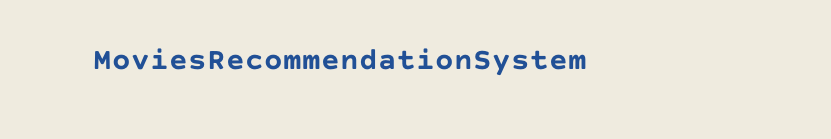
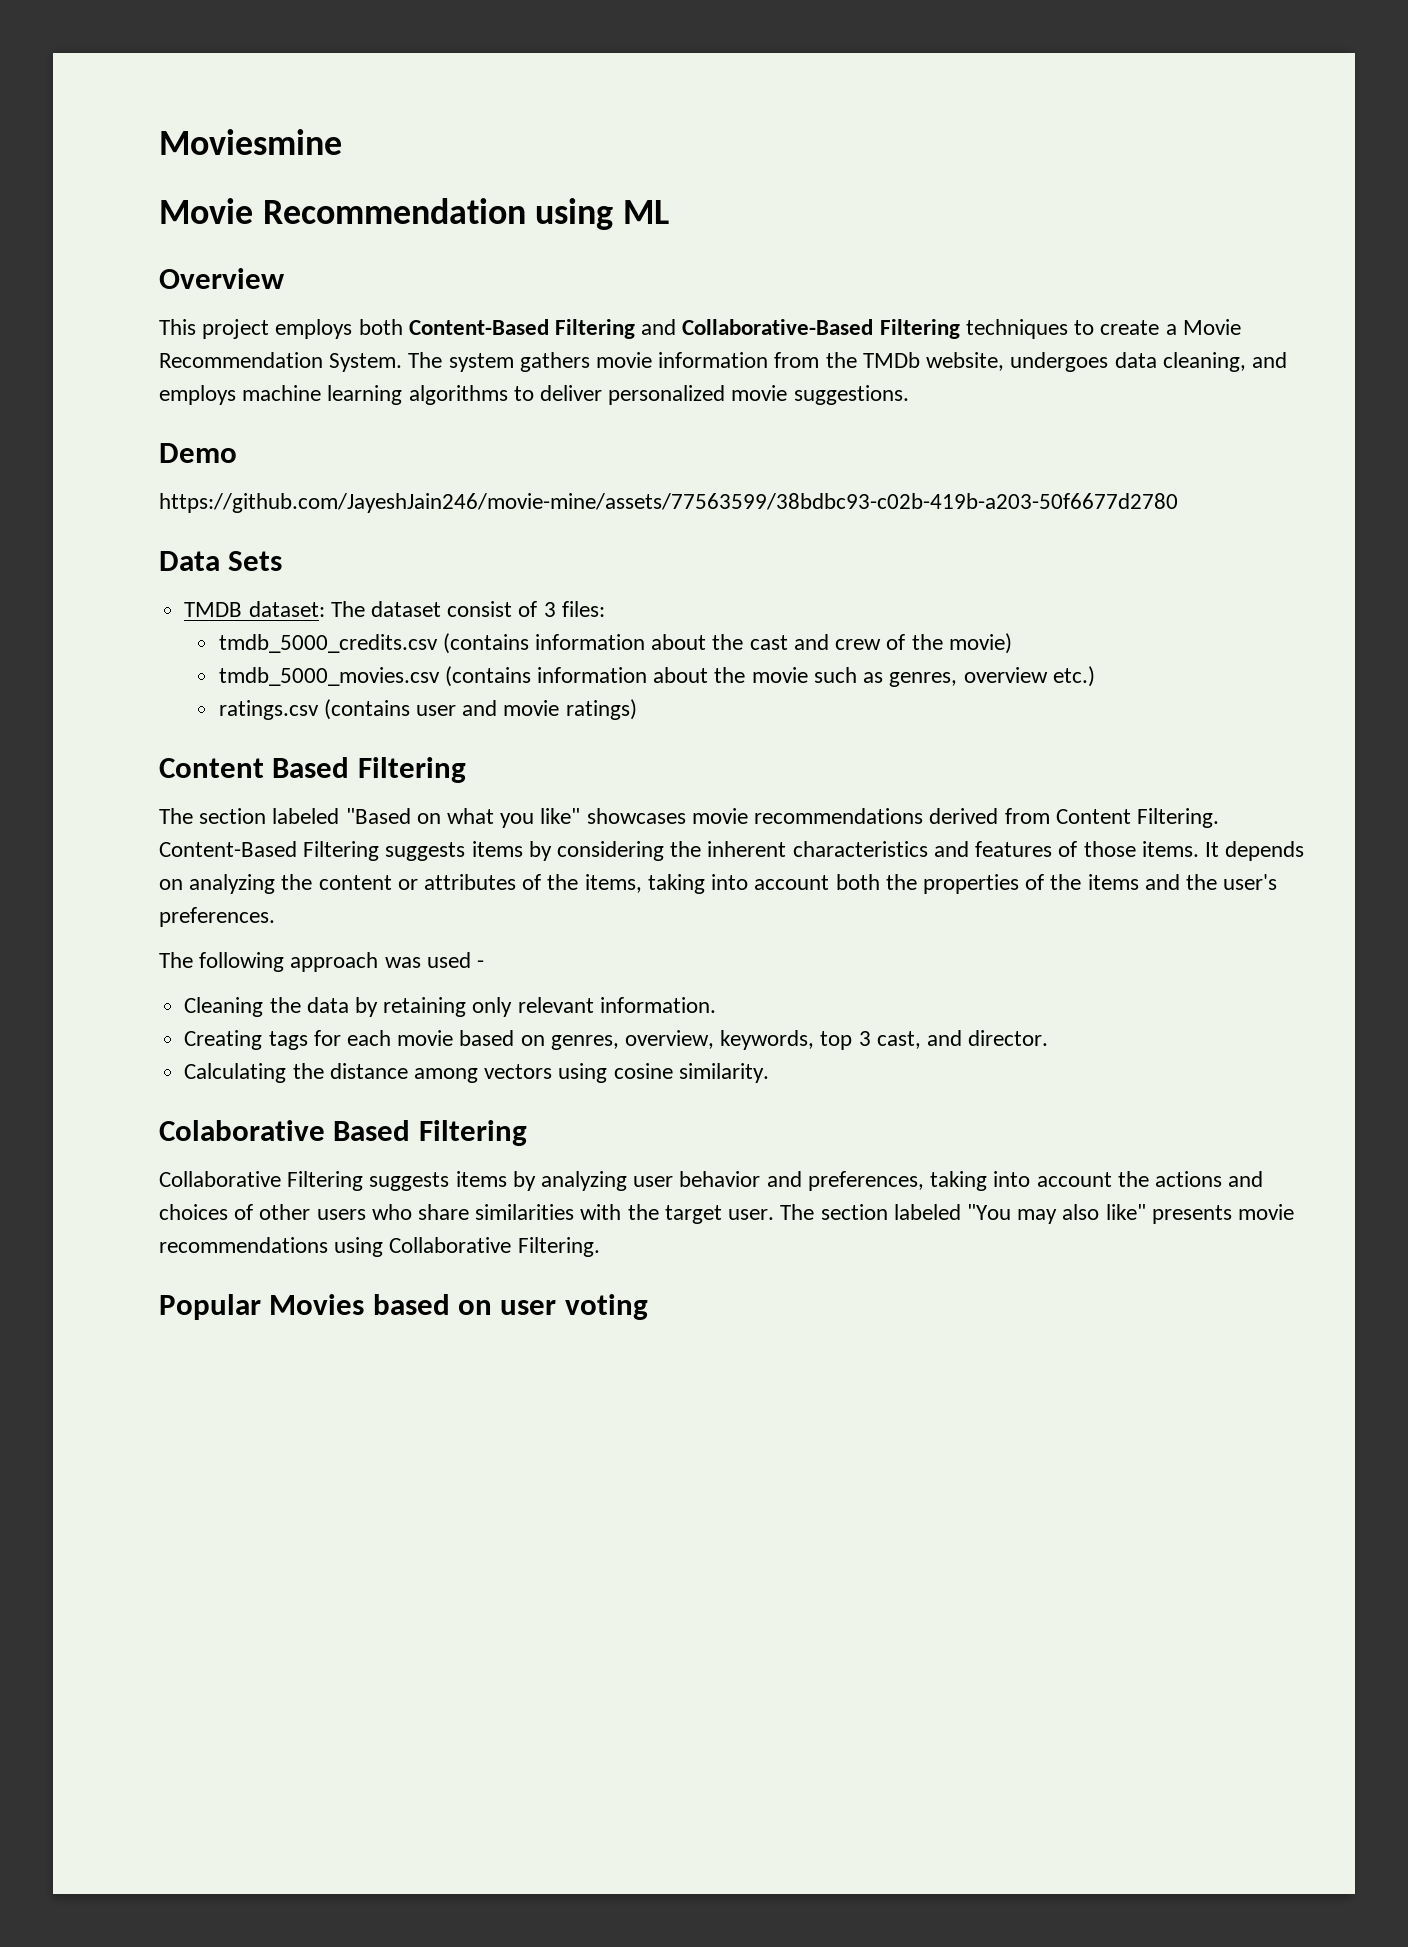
- MoviesRecommendationSystem
+ Moviesmine
+ Movie Recommendation using ML
+ Overview
+ This project employs both Content-Based Filtering and Collaborative-Based Filtering techniques to create a Movie Recommendation System. The system gathers movie information from the TMDb website, undergoes data cleaning, and employs machine learning algorithms to deliver personalized movie suggestions.
+ Demo
+ https://github.com/JayeshJain246/movie-mine/assets/77563599/38bdbc93-c02b-419b-a203-50f6677d2780
+ Data Sets
+ TMDB dataset: The dataset consist of 3 files:
+ tmdb_5000_credits.csv (contains information about the cast and crew of the movie)
+ tmdb_5000_movies.csv (contains information about the movie such as genres, overview etc.)
+ ratings.csv (contains user and movie ratings)
+ Content Based Filtering
+ The section labeled "Based on what you like" showcases movie recommendations derived from Content Filtering. Content-Based Filtering suggests items by considering the inherent characteristics and features of those items. It depends on analyzing the content or attributes of the items, taking into account both the properties of the items and the user's preferences.
+ The following approach was used -
+ Cleaning the data by retaining only relevant information.
+ Creating tags for each movie based on genres, overview, keywords, top 3 cast, and director.
+ Calculating the distance among vectors using cosine similarity.
+ Colaborative Based Filtering
+ Collaborative Filtering suggests items by analyzing user behavior and preferences, taking into account the actions and choices of other users who share similarities with the target user. The section labeled "You may also like" presents movie recommendations using Collaborative Filtering.
+ Popular Movies based on user voting

